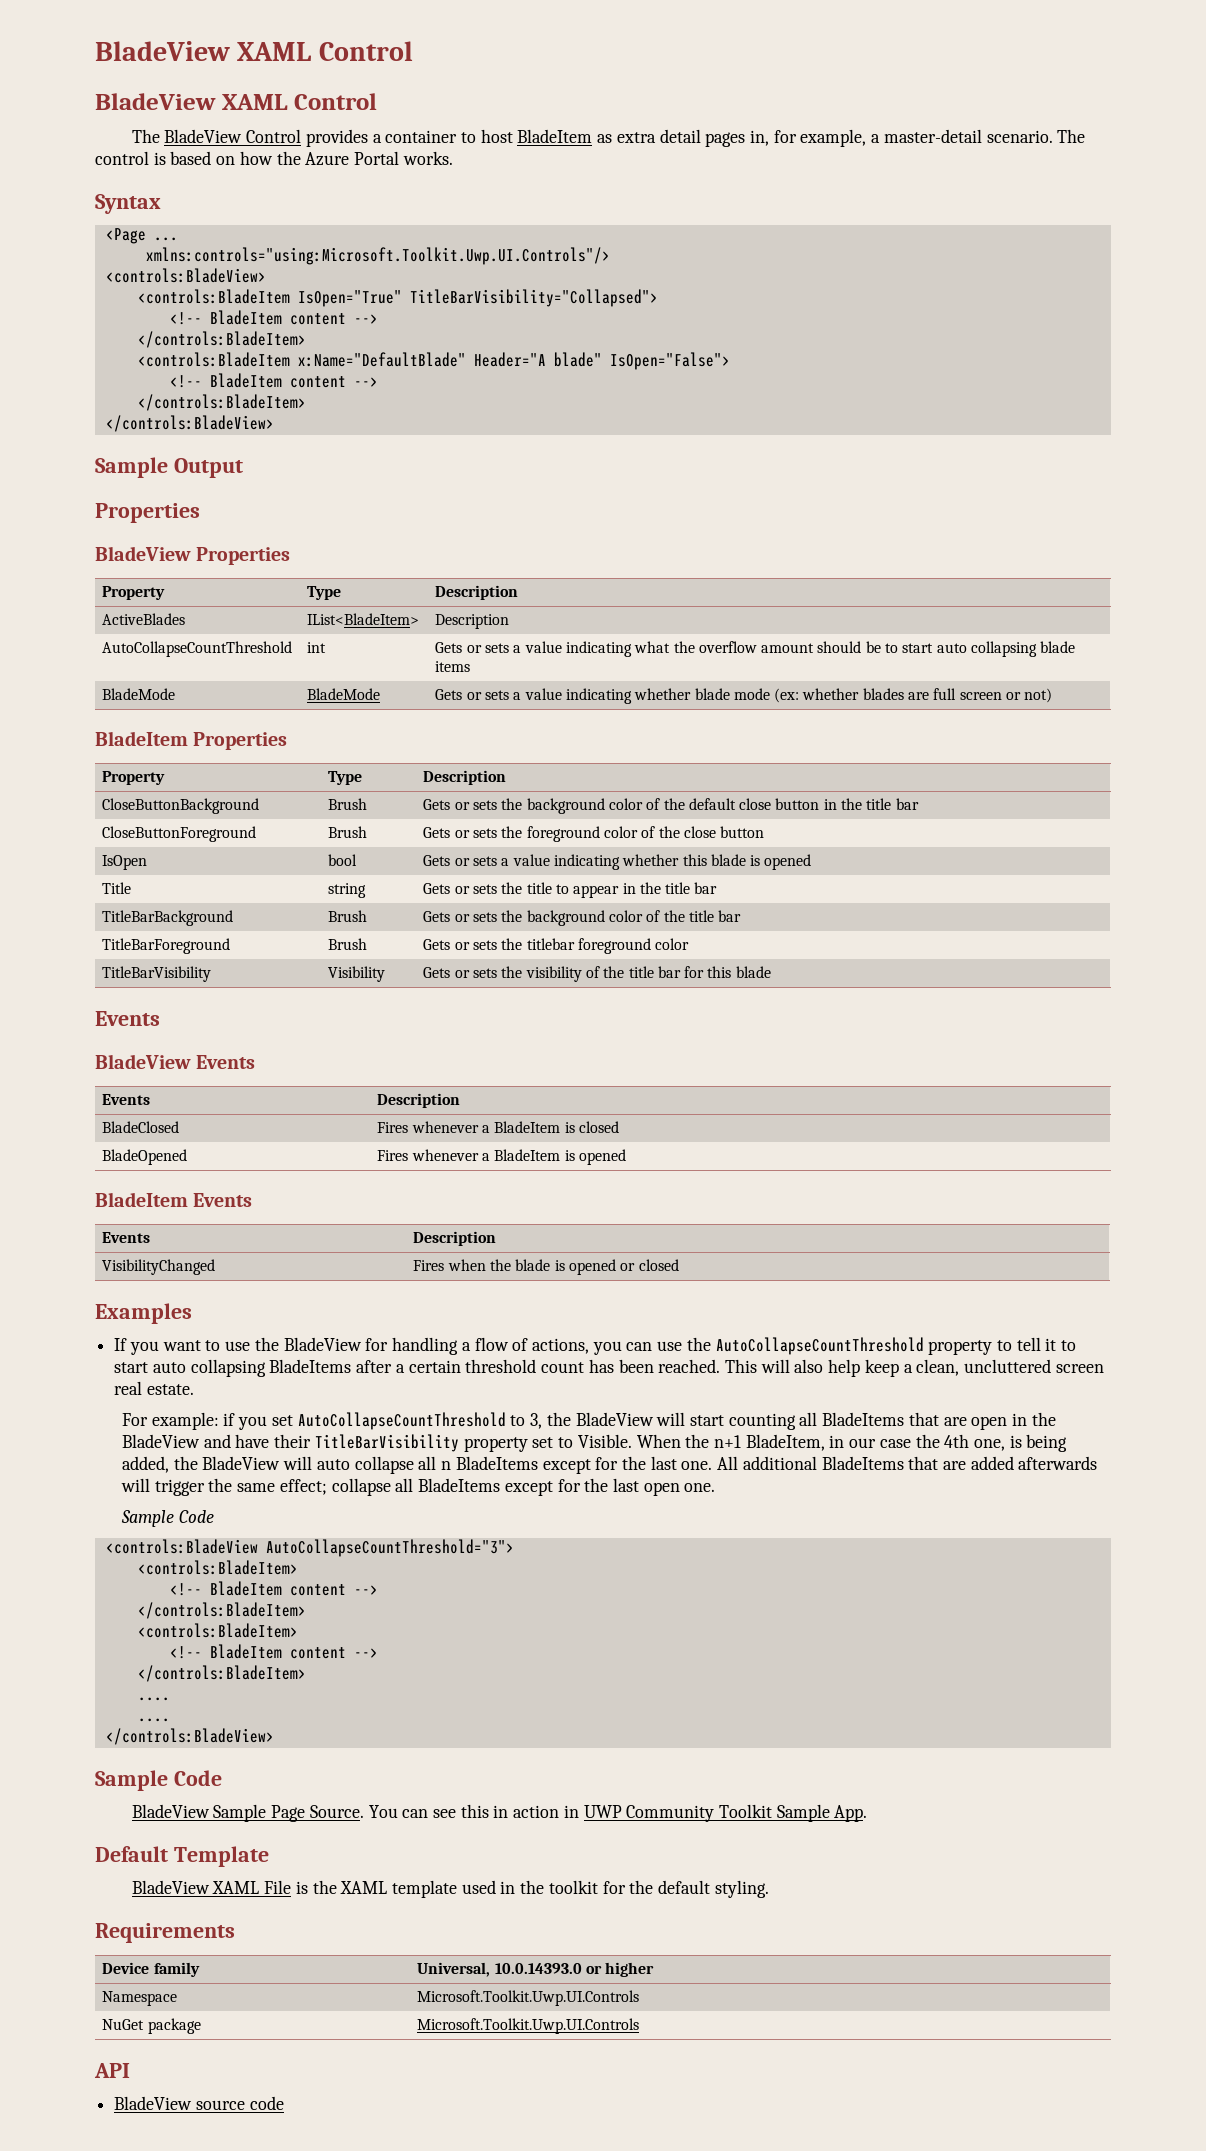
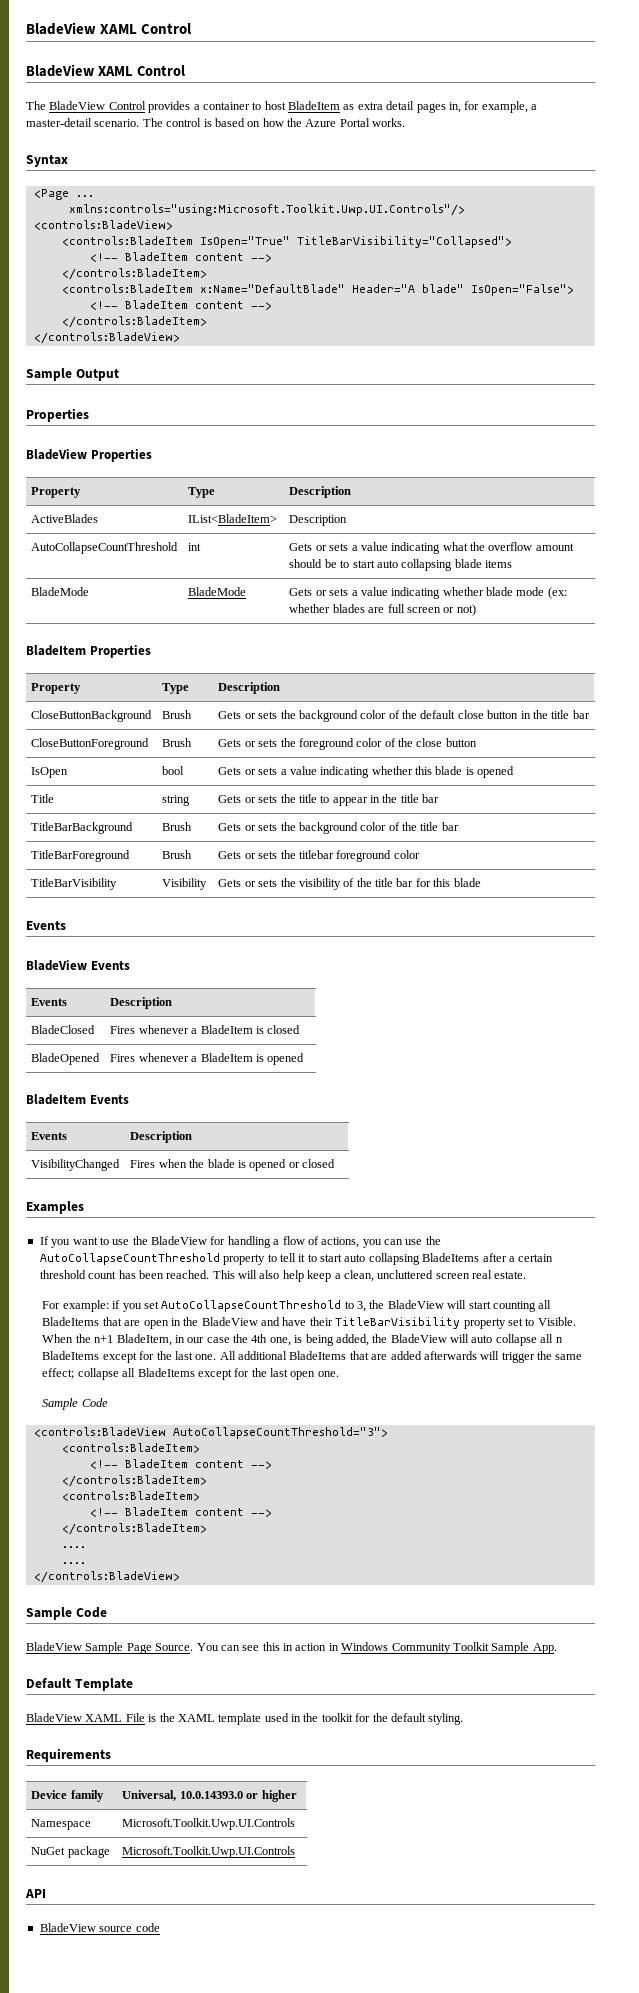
- You can see this in action in UWP Community Toolkit Sample App.
+ You can see this in action in Windows Community Toolkit Sample App.

